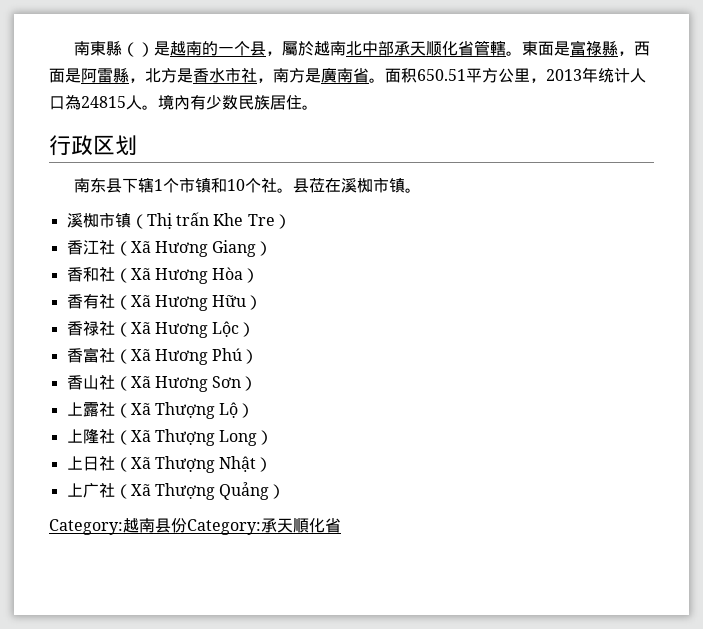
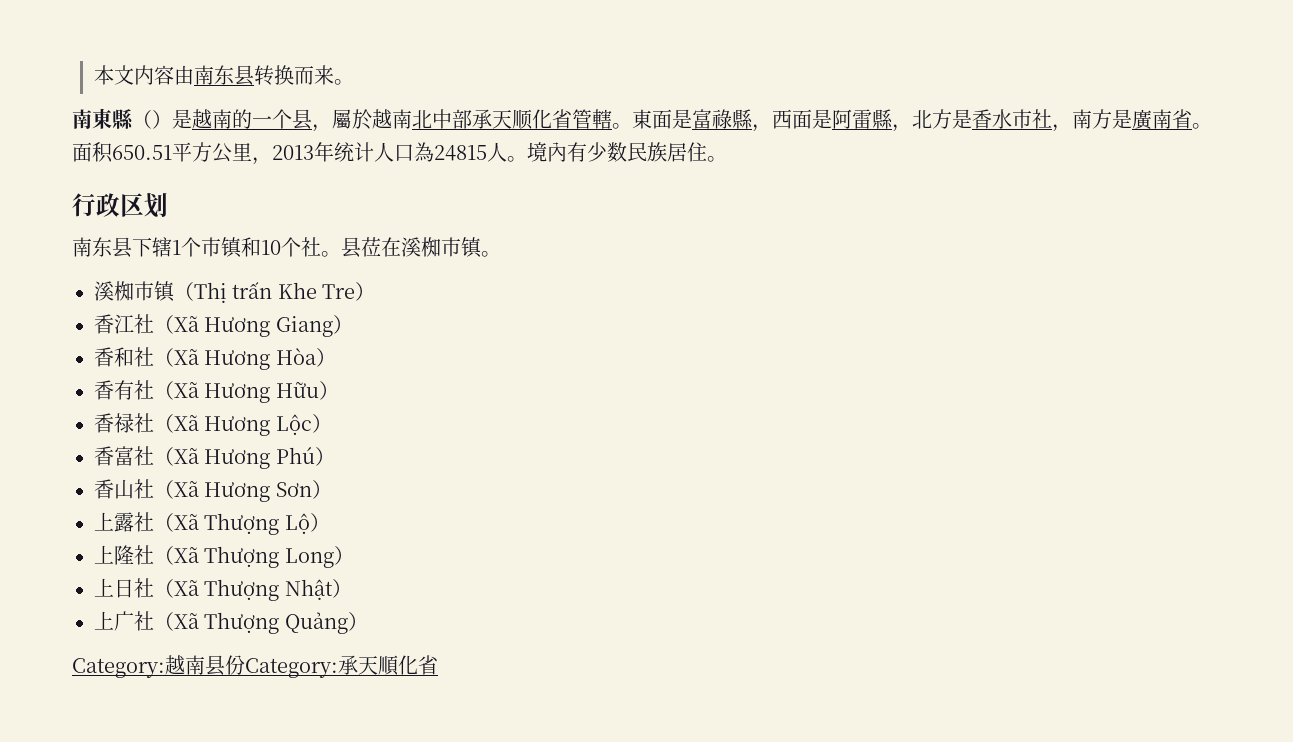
+ 本文内容由南东县转换而来。

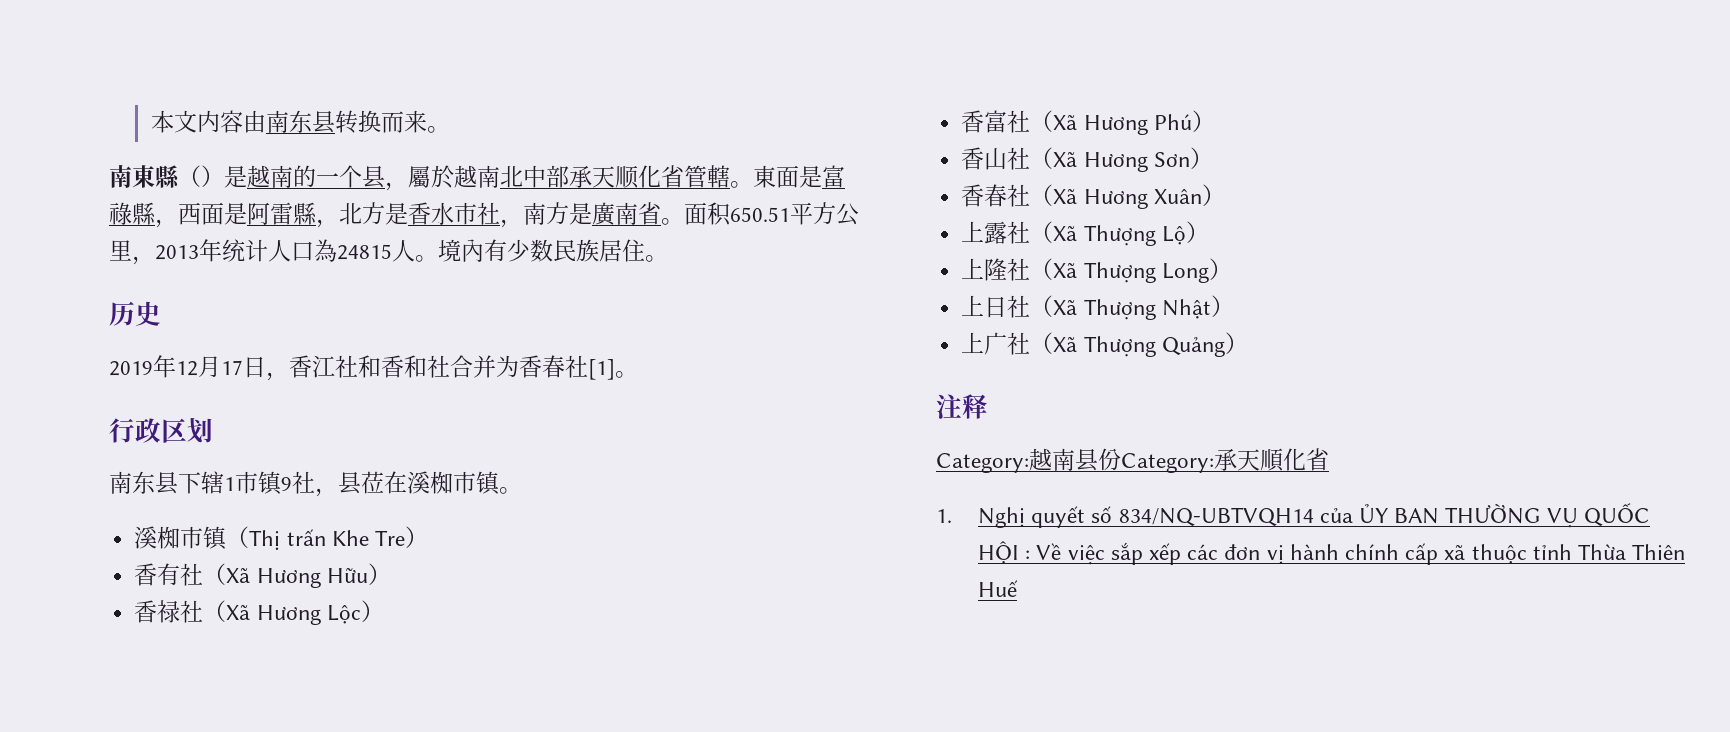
+ 历史
+ 2019年12月17日，香江社和香和社合并为香春社[1]。
- 南东县下辖1个市镇和10个社。县莅在溪椥市镇。
+ 南东县下辖1市镇9社，县莅在溪椥市镇。
- 香江社（Xã Hương Giang）
- 香和社（Xã Hương Hòa）
+ 香春社（Xã Hương Xuân）
+ 注释
+ 1. Nghị quyết số 834/NQ-UBTVQH14 của ỦY BAN THƯỜNG VỤ QUỐC HỘI : Về việc sắp xếp các đơn vị hành chính cấp xã thuộc tỉnh Thừa Thiên Huế

